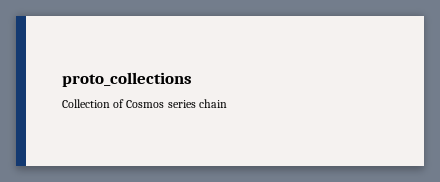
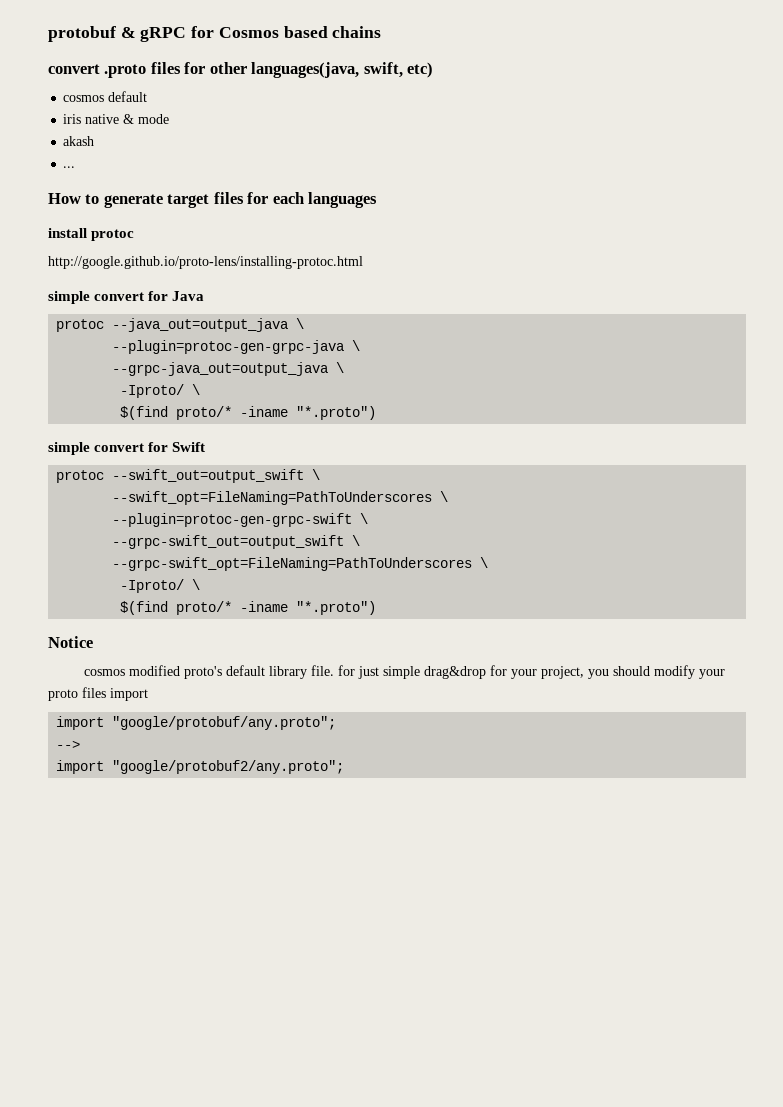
- proto_collections
- Collection of Cosmos series chain
+ protobuf & gRPC for Cosmos based chains
+ convert .proto files for other languages(java, swift, etc)
+ cosmos default
+ iris native & mode
+ akash
+ ...
+ How to generate target files for each languages
+ install protoc
+ http://google.github.io/proto-lens/installing-protoc.html
+ simple convert for Java
+ protoc --java_out=output_java \
+ --plugin=protoc-gen-grpc-java \
+ --grpc-java_out=output_java \
+ -Iproto/ \
+ $(find proto/* -iname "*.proto")
+ simple convert for Swift
+ protoc --swift_out=output_swift \
+ --swift_opt=FileNaming=PathToUnderscores \
+ --plugin=protoc-gen-grpc-swift \
+ --grpc-swift_out=output_swift \
+ --grpc-swift_opt=FileNaming=PathToUnderscores \
+ -Iproto/ \
+ $(find proto/* -iname "*.proto")
+ Notice
+ cosmos modified proto's default library file. for just simple drag&drop for your project, you should modify your proto files import
+ import "google/protobuf/any.proto";
+ -->
+ import "google/protobuf2/any.proto";

